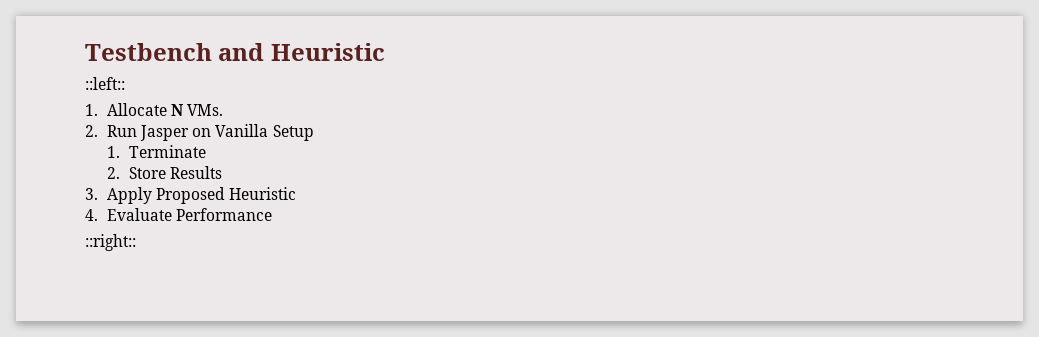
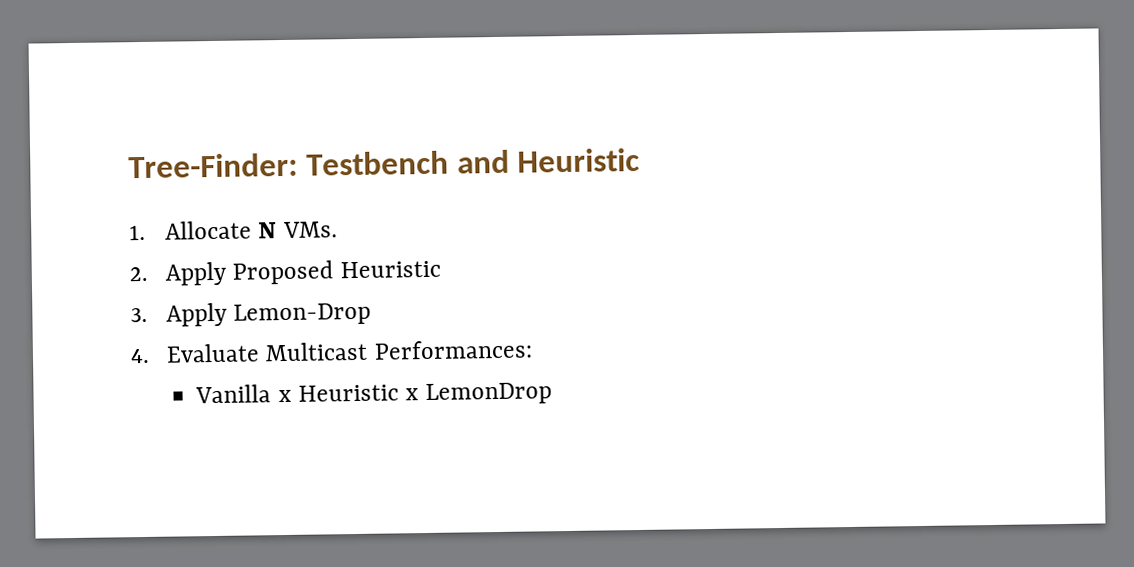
- Testbench and Heuristic
+ Tree-Finder: Testbench and Heuristic
- ::left::
- 2. Run Jasper on Vanilla Setup
- 1. Terminate
- 2. Store Results
- 3. Apply Proposed Heuristic
- 4. Evaluate Performance
- ::right::
+ 2. Apply Proposed Heuristic
+ 3. Apply Lemon-Drop
+ 4. Evaluate Multicast Performances:
+ Vanilla x Heuristic x LemonDrop

